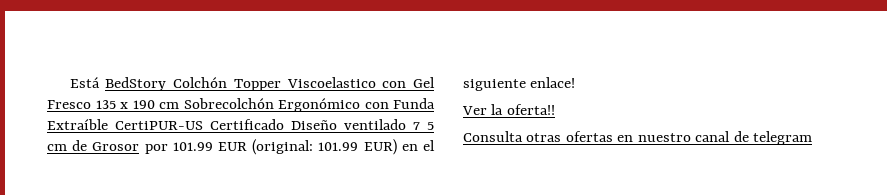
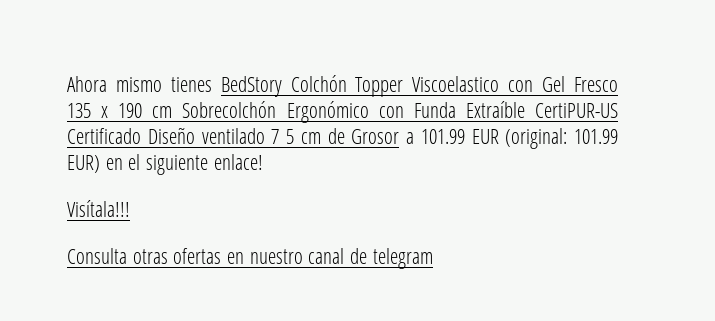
- Está BedStory Colchón Topper Viscoelastico con Gel Fresco 135 x 190 cm Sobrecolchón Ergonómico con Funda Extraíble CertiPUR-US Certificado Diseño ventilado 7 5 cm de Grosor por 101.99 EUR (original: 101.99 EUR) en el siguiente enlace!
+ Ahora mismo tienes BedStory Colchón Topper Viscoelastico con Gel Fresco 135 x 190 cm Sobrecolchón Ergonómico con Funda Extraíble CertiPUR-US Certificado Diseño ventilado 7 5 cm de Grosor a 101.99 EUR (original: 101.99 EUR) en el siguiente enlace!
- Ver la oferta!!
+ Visítala!!!

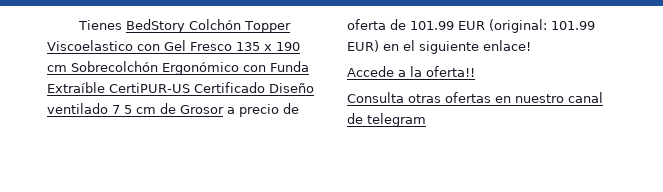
- Ahora mismo tienes BedStory Colchón Topper Viscoelastico con Gel Fresco 135 x 190 cm Sobrecolchón Ergonómico con Funda Extraíble CertiPUR-US Certificado Diseño ventilado 7 5 cm de Grosor a 101.99 EUR (original: 101.99 EUR) en el siguiente enlace!
+ Tienes BedStory Colchón Topper Viscoelastico con Gel Fresco 135 x 190 cm Sobrecolchón Ergonómico con Funda Extraíble CertiPUR-US Certificado Diseño ventilado 7 5 cm de Grosor a precio de oferta de 101.99 EUR (original: 101.99 EUR) en el siguiente enlace!
- Visítala!!!
+ Accede a la oferta!!

